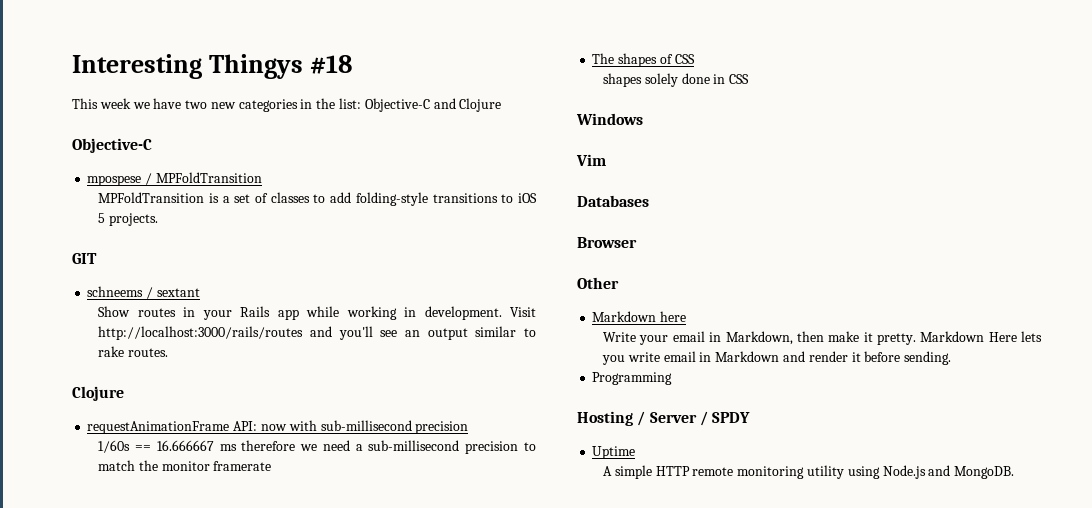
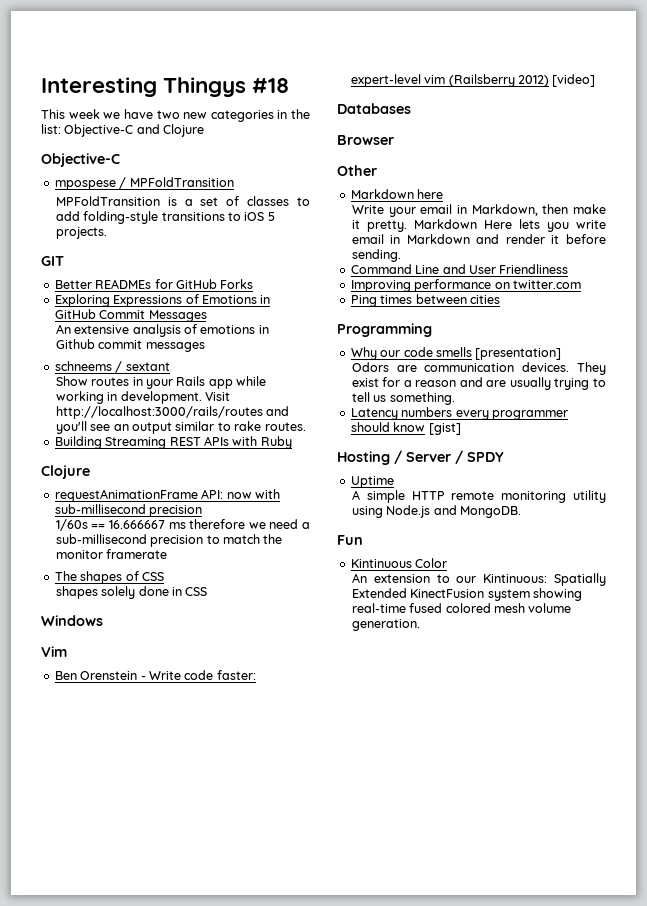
+ Better READMEs for GitHub Forks
+ Exploring Expressions of Emotions in GitHub Commit Messages
+ An extensive analysis of emotions in Github commit messages
+ Building Streaming REST APIs with Ruby
+ Ben Orenstein - Write code faster: expert-level vim (Railsberry 2012) [video]
+ Command Line and User Friendliness
+ Improving performance on twitter.com
+ Ping times between cities
  Programming
+ Why our code smells [presentation]
+ Odors are communication devices. They exist for a reason and are usually trying to tell us something.
+ Latency numbers every programmer should know [gist]
+ Fun
+ Kintinuous Color
+ An extension to our Kintinuous: Spatially Extended KinectFusion system showing real-time fused colored mesh volume generation.

